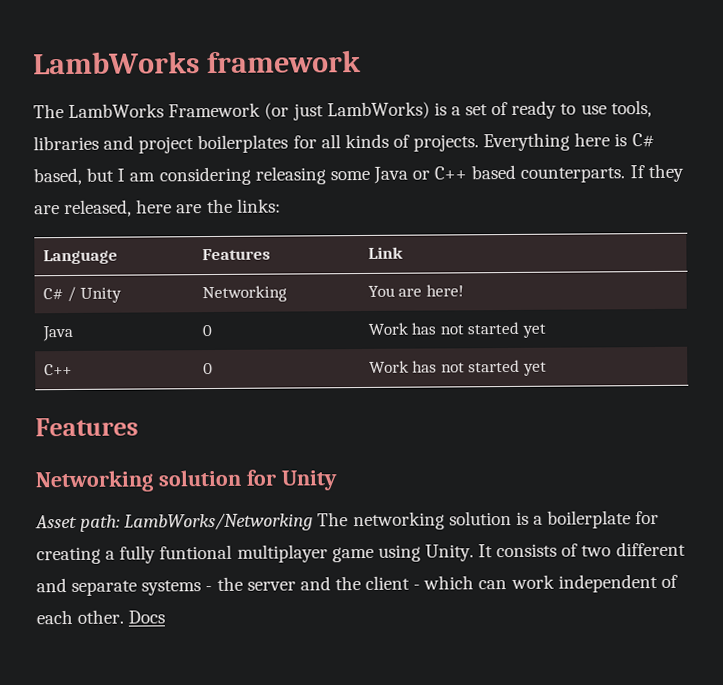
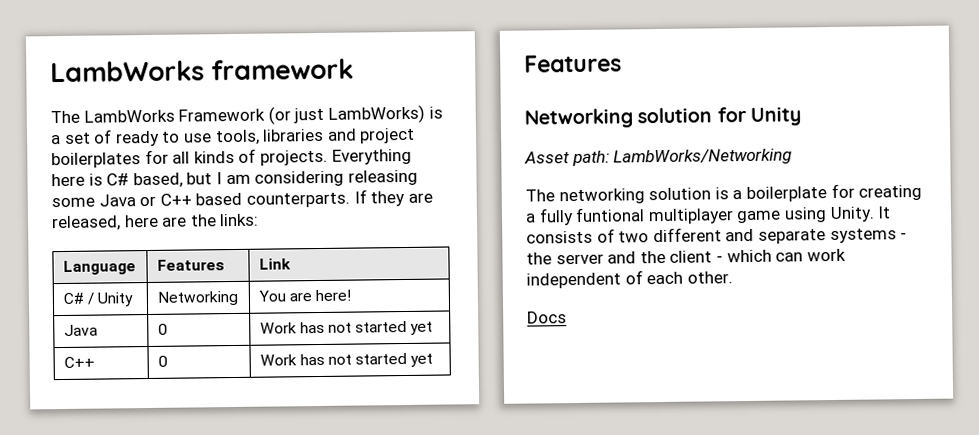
- Asset path: LambWorks/Networking The networking solution is a boilerplate for creating a fully funtional multiplayer game using Unity.
+ Asset path: LambWorks/Networking
+ The networking solution is a boilerplate for creating a fully funtional multiplayer game using Unity.
- It consists of two different and separate systems - the server and the client - which can work independent of each other. Docs
+ It consists of two different and separate systems - the server and the client - which can work independent of each other.
+ Docs

